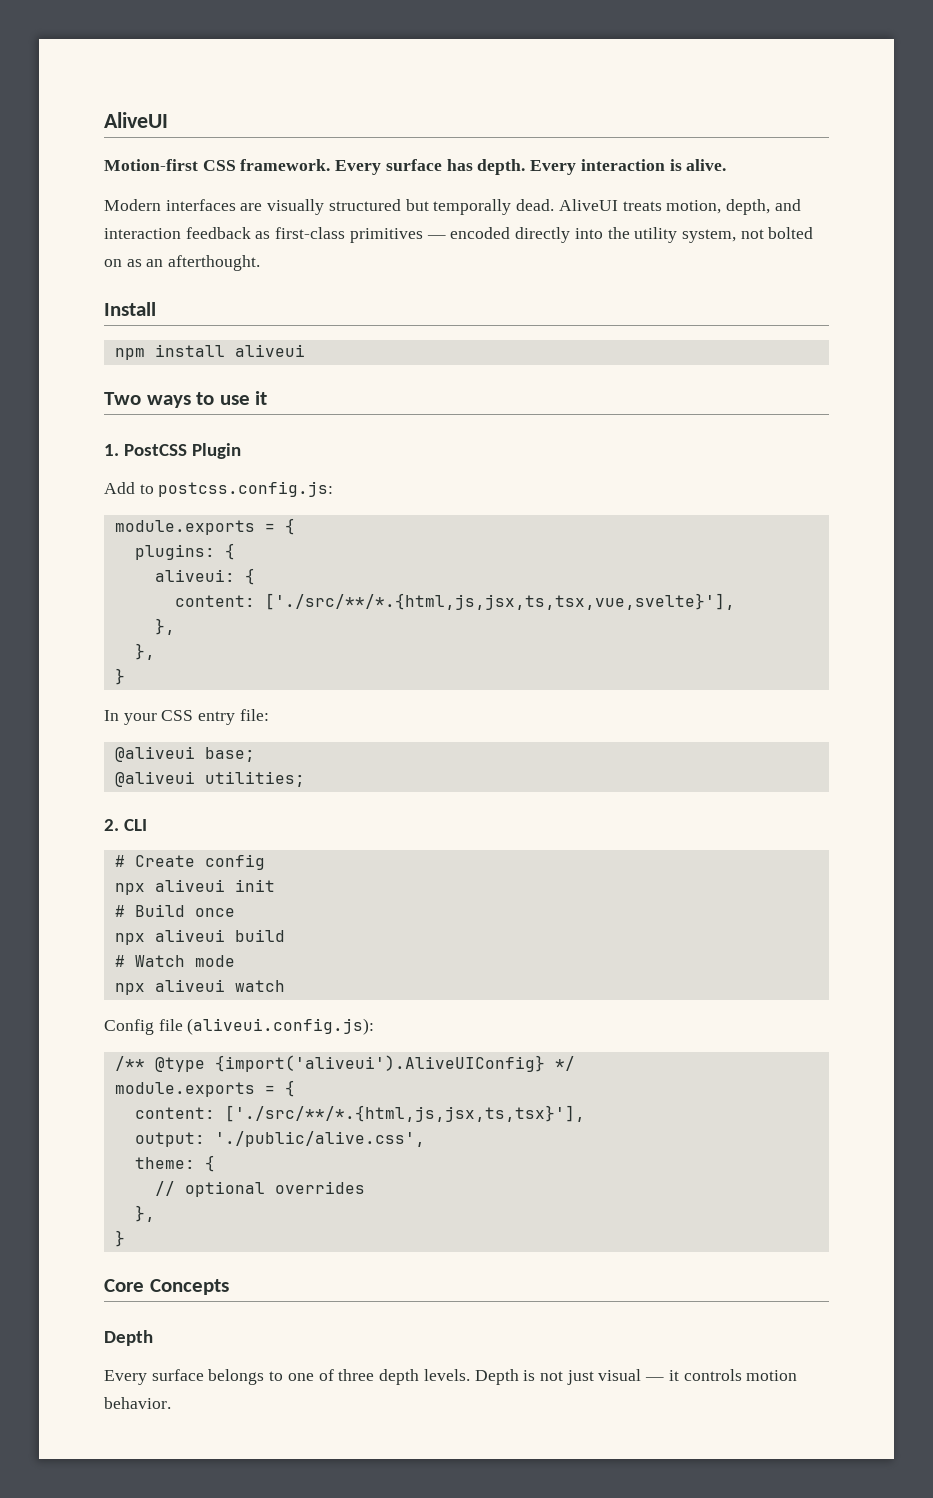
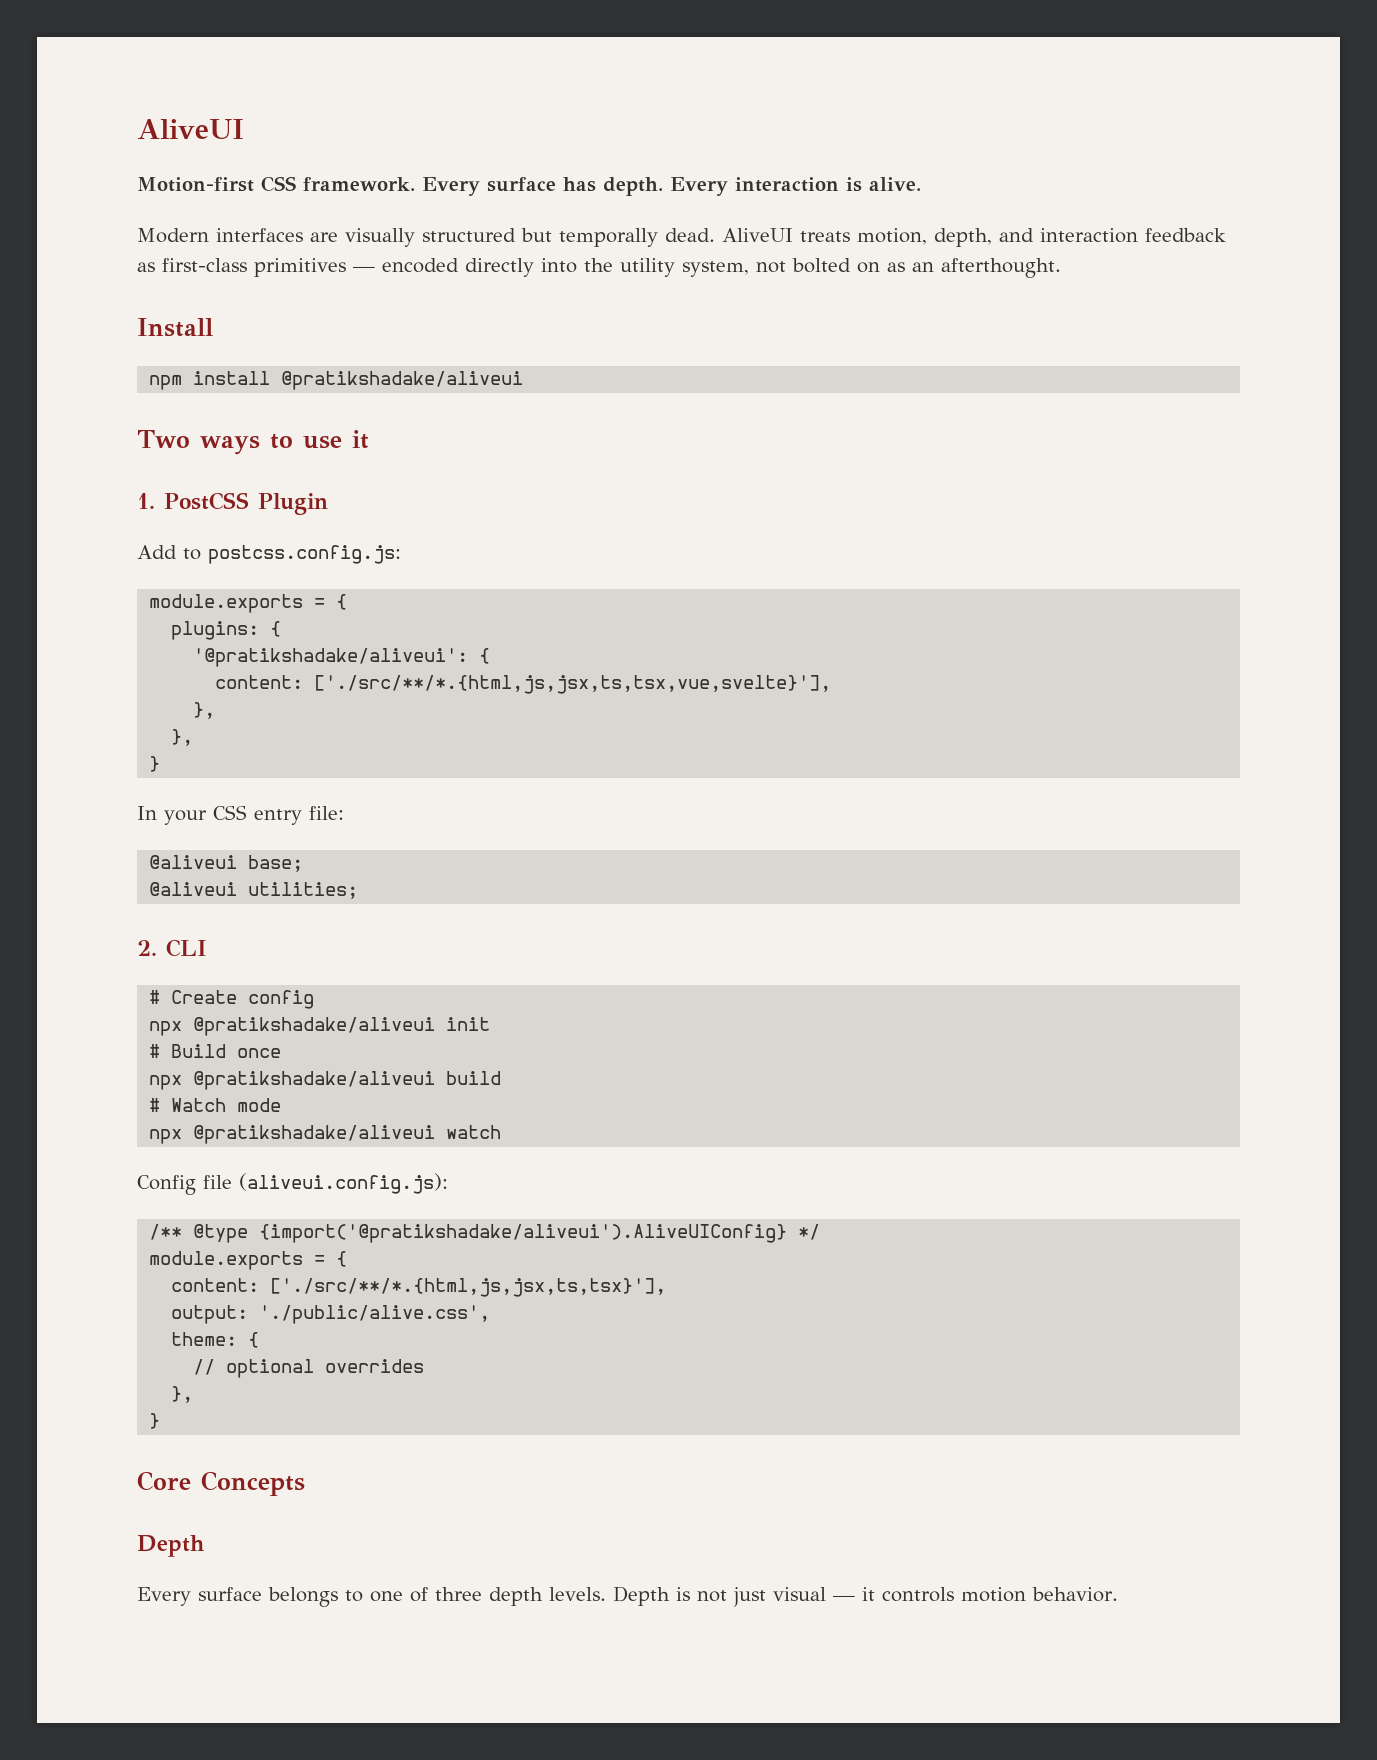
- npm install aliveui
+ npm install @pratikshadake/aliveui
- aliveui: {
+ '@pratikshadake/aliveui': {
- npx aliveui init
+ npx @pratikshadake/aliveui init
- npx aliveui build
+ npx @pratikshadake/aliveui build
- npx aliveui watch
+ npx @pratikshadake/aliveui watch
- /** @type {import('aliveui').AliveUIConfig} */
+ /** @type {import('@pratikshadake/aliveui').AliveUIConfig} */

